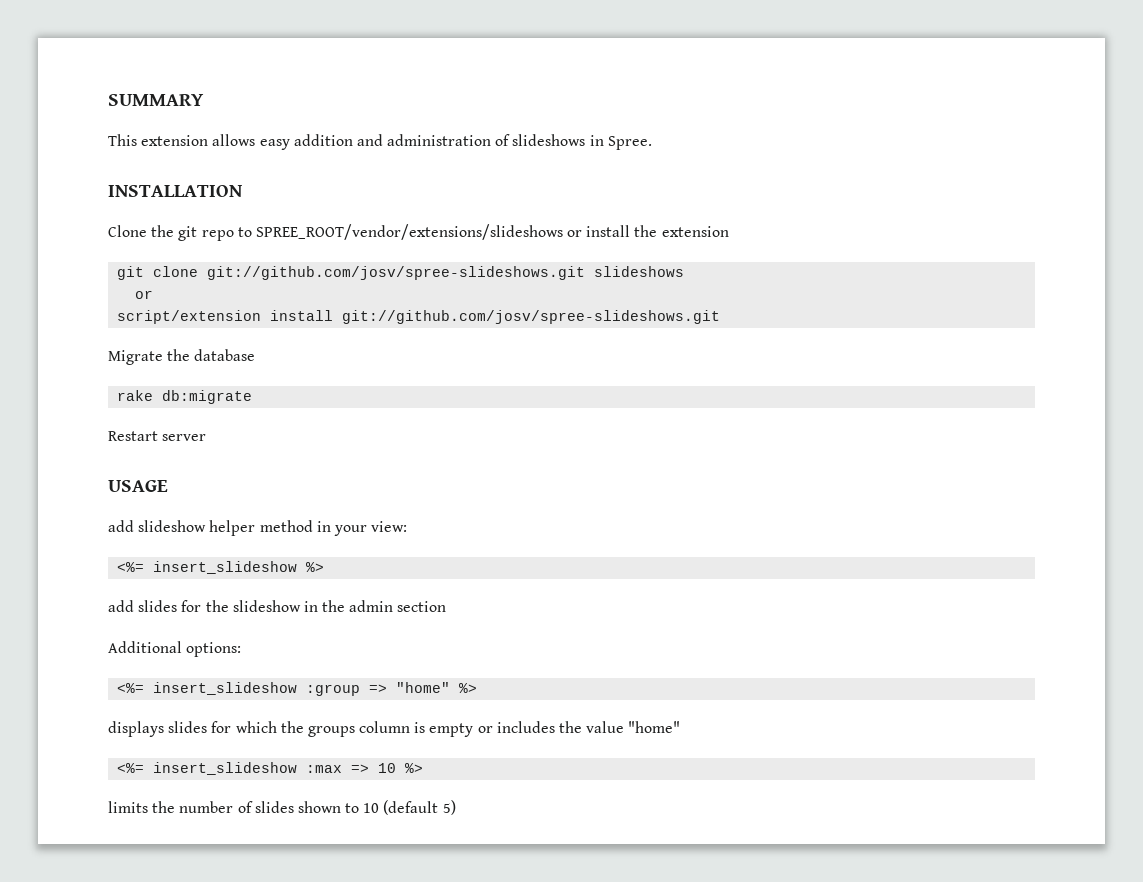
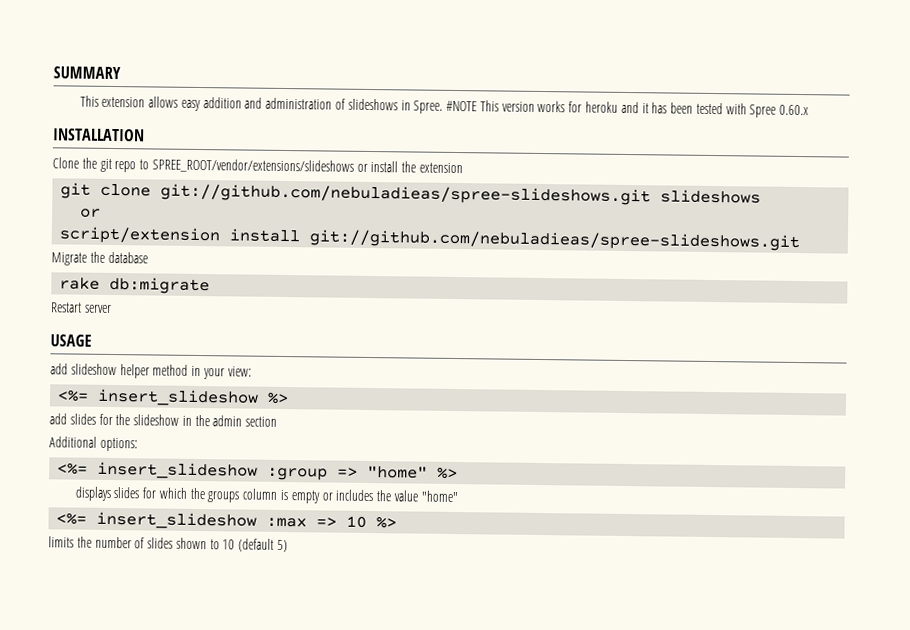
+ #NOTE This version works for heroku and it has been tested with Spree 0.60.x
- git clone git://github.com/josv/spree-slideshows.git slideshows
+ git clone git://github.com/nebuladieas/spree-slideshows.git slideshows
- script/extension install git://github.com/josv/spree-slideshows.git
+ script/extension install git://github.com/nebuladieas/spree-slideshows.git

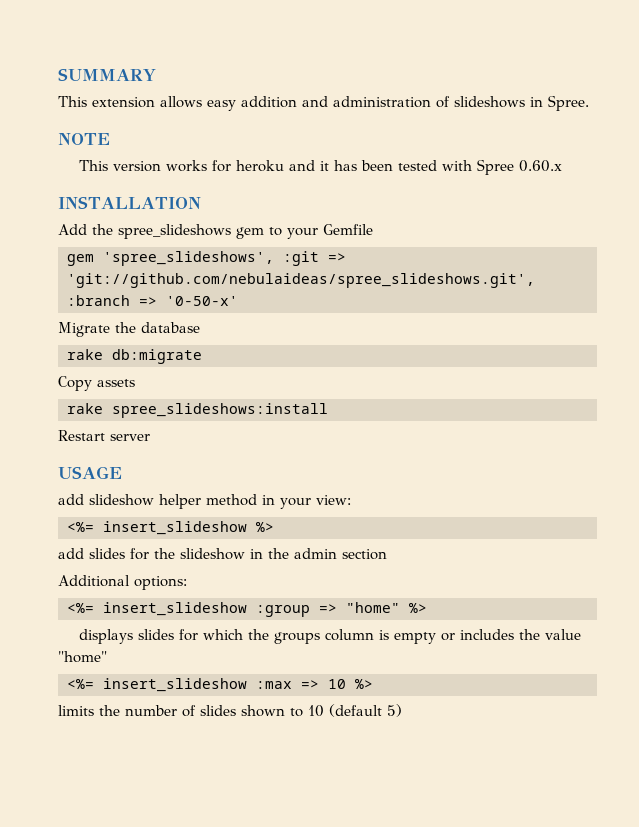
- This extension allows easy addition and administration of slideshows in Spree. #NOTE This version works for heroku and it has been tested with Spree 0.60.x
+ This extension allows easy addition and administration of slideshows in Spree.
+ NOTE
+ This version works for heroku and it has been tested with Spree 0.60.x
- Clone the git repo to SPREE_ROOT/vendor/extensions/slideshows or install the extension
- git clone git://github.com/nebuladieas/spree-slideshows.git slideshows
- or
- script/extension install git://github.com/nebuladieas/spree-slideshows.git
+ Add the spree_slideshows gem to your Gemfile
+ gem 'spree_slideshows', :git => 'git://github.com/nebulaideas/spree_slideshows.git', :branch => '0-50-x'
+ Copy assets
+ rake spree_slideshows:install

